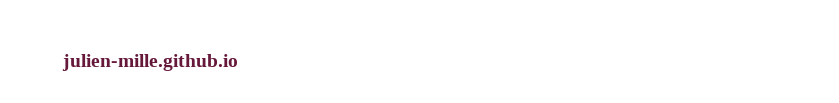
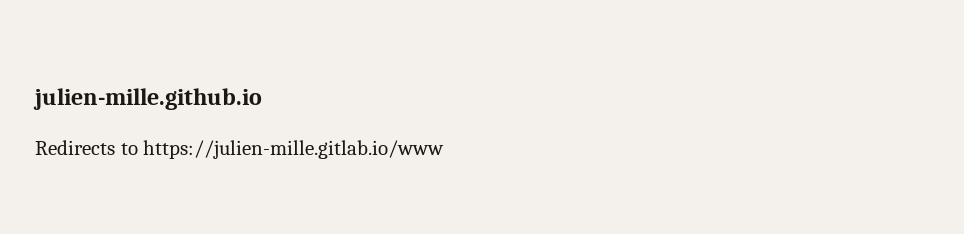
+ Redirects to https://julien-mille.gitlab.io/www

